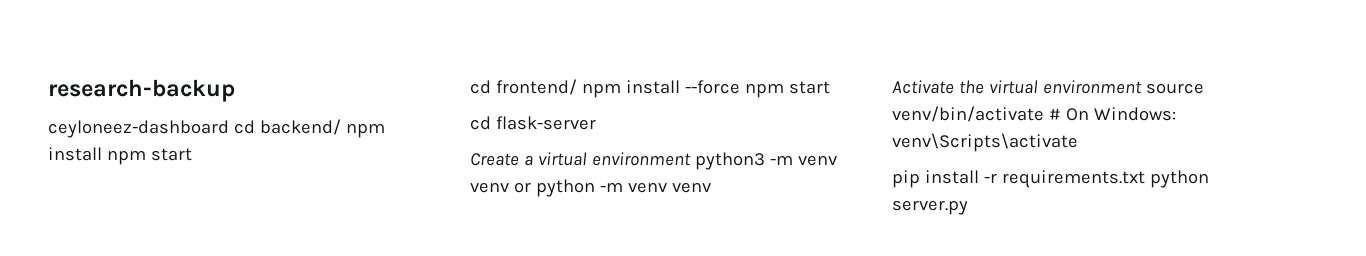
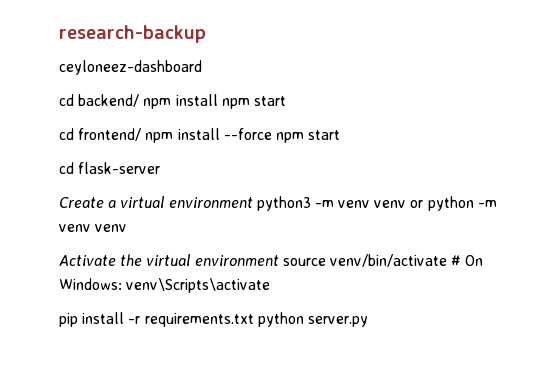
- ceyloneez-dashboard cd backend/ npm install npm start
+ ceyloneez-dashboard
+ cd backend/ npm install npm start

